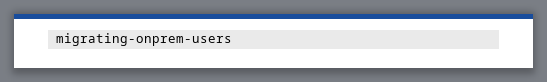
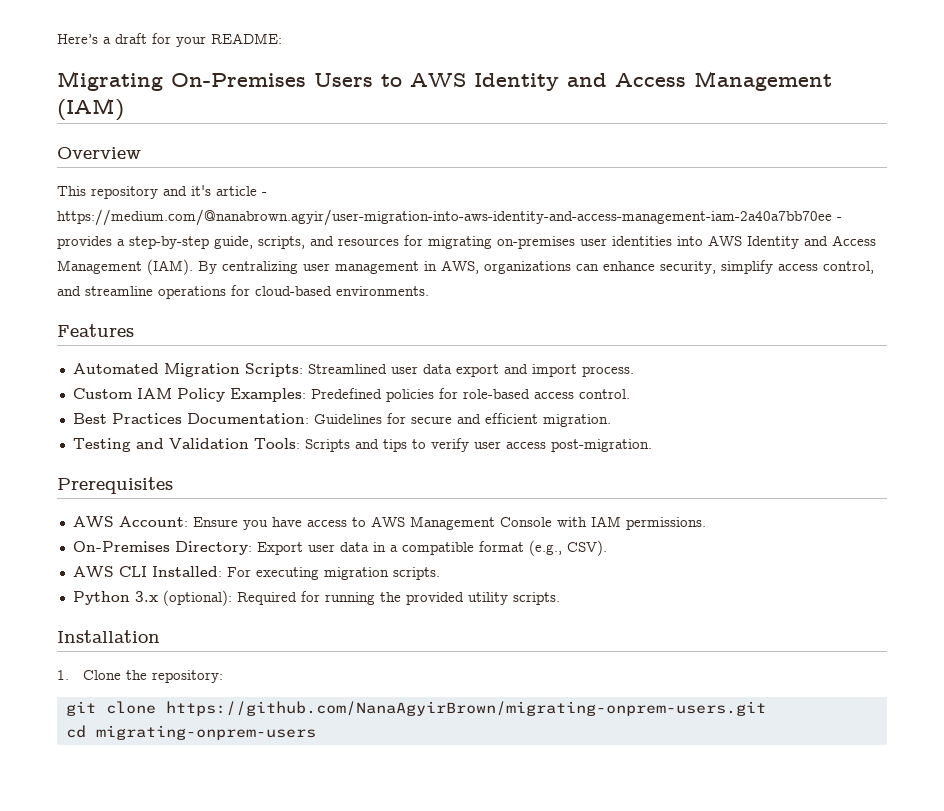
- migrating-onprem-users
+ Here’s a draft for your README:
+ Migrating On-Premises Users to AWS Identity and Access Management (IAM)
+ Overview
+ This repository and it's article - https://medium.com/@nanabrown.agyir/user-migration-into-aws-identity-and-access-management-iam-2a40a7bb70ee - provides a step-by-step guide, scripts, and resources for migrating on-premises user identities into AWS Identity and Access Management (IAM). By centralizing user management in AWS, organizations can enhance security, simplify access control, and streamline operations for cloud-based environments.
+ Features
+ Automated Migration Scripts: Streamlined user data export and import process.
+ Custom IAM Policy Examples: Predefined policies for role-based access control.
+ Best Practices Documentation: Guidelines for secure and efficient migration.
+ Testing and Validation Tools: Scripts and tips to verify user access post-migration.
+ Prerequisites
+ AWS Account: Ensure you have access to AWS Management Console with IAM permissions.
+ On-Premises Directory: Export user data in a compatible format (e.g., CSV).
+ AWS CLI Installed: For executing migration scripts.
+ Python 3.x (optional): Required for running the provided utility scripts.
+ Installation
+ 1. Clone the repository:
+ git clone https://github.com/NanaAgyirBrown/migrating-onprem-users.git
+ cd migrating-onprem-users

